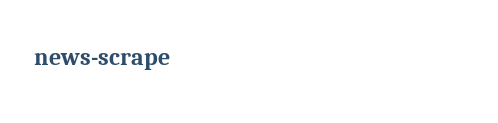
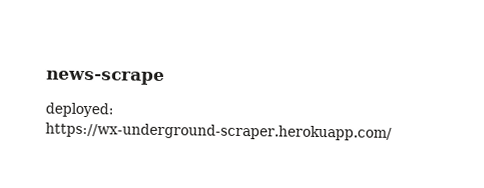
+ deployed: https://wx-underground-scraper.herokuapp.com/

